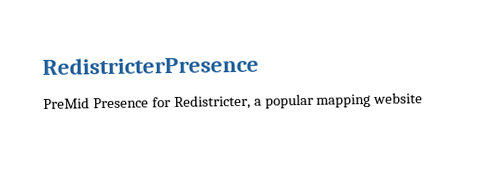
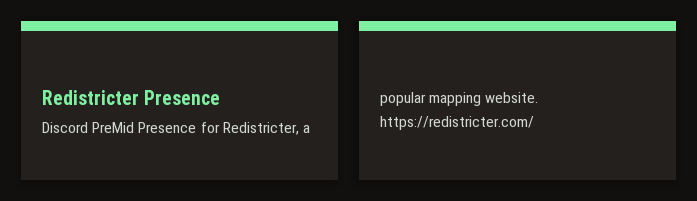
- RedistricterPresence
- PreMid Presence for Redistricter, a popular mapping website
+ Redistricter Presence
+ Discord PreMid Presence for Redistricter, a popular mapping website. https://redistricter.com/

